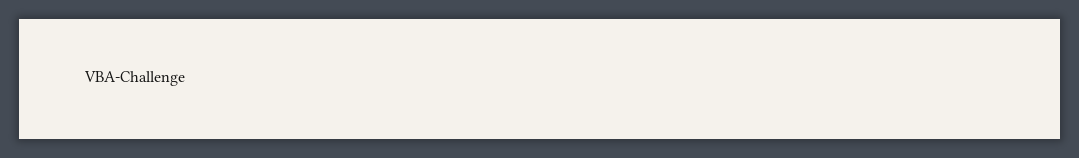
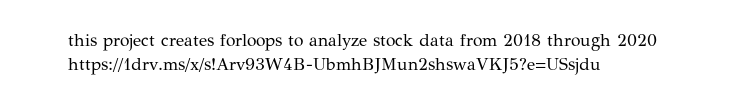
- VBA-Challenge
+ this project creates forloops to analyze stock data from 2018 through 2020 https://1drv.ms/x/s!Arv93W4B-UbmhBJMun2shswaVKJ5?e=USsjdu

